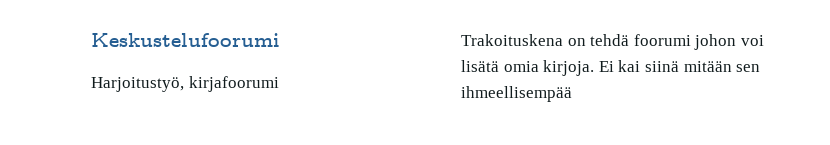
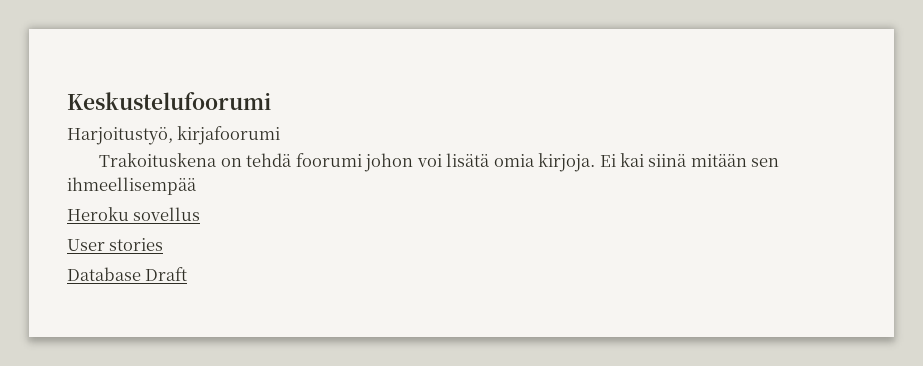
+ Heroku sovellus
+ User stories
+ Database Draft

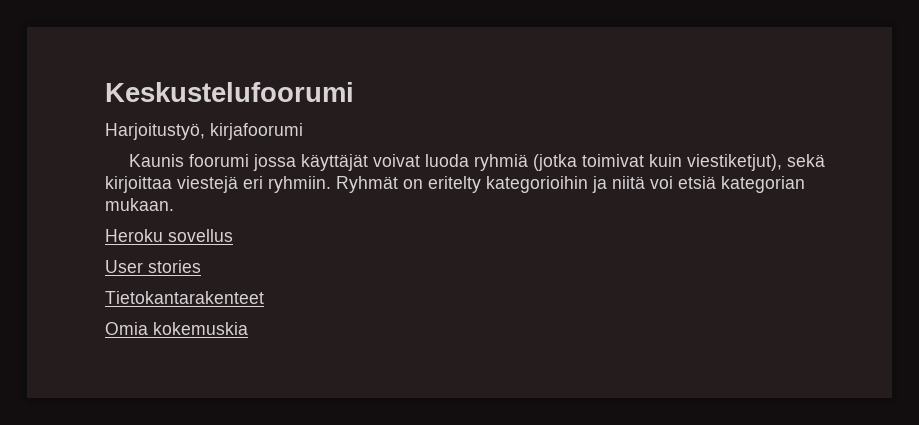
- Trakoituskena on tehdä foorumi johon voi lisätä omia kirjoja. Ei kai siinä mitään sen ihmeellisempää
+ Kaunis foorumi jossa käyttäjät voivat luoda ryhmiä (jotka toimivat kuin viestiketjut), sekä kirjoittaa viestejä eri ryhmiin. Ryhmät on eritelty kategorioihin ja niitä voi etsiä kategorian mukaan.
- Database Draft
+ Tietokantarakenteet
+ Omia kokemuskia

